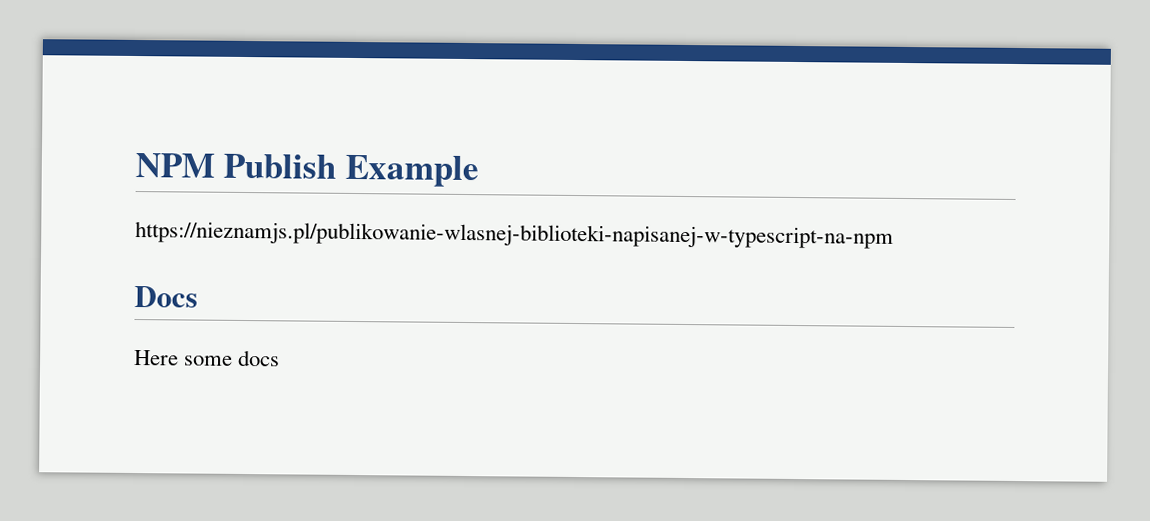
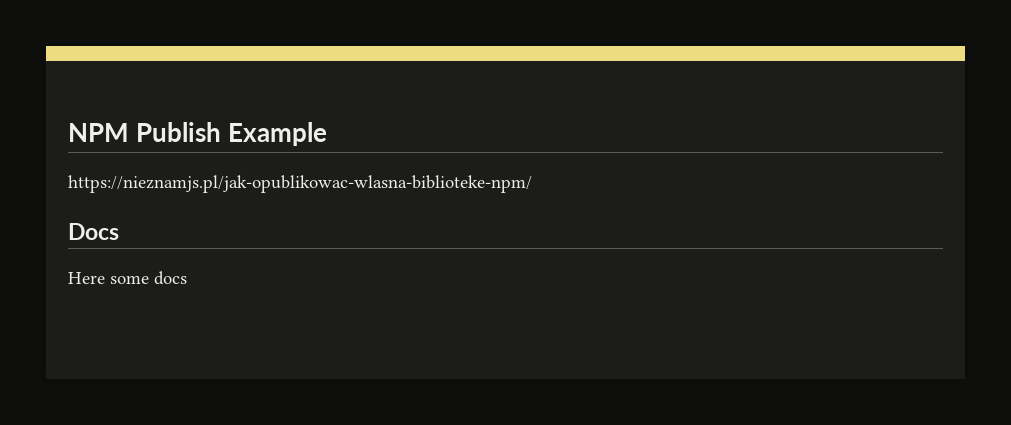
- https://nieznamjs.pl/publikowanie-wlasnej-biblioteki-napisanej-w-typescript-na-npm
+ https://nieznamjs.pl/jak-opublikowac-wlasna-biblioteke-npm/

